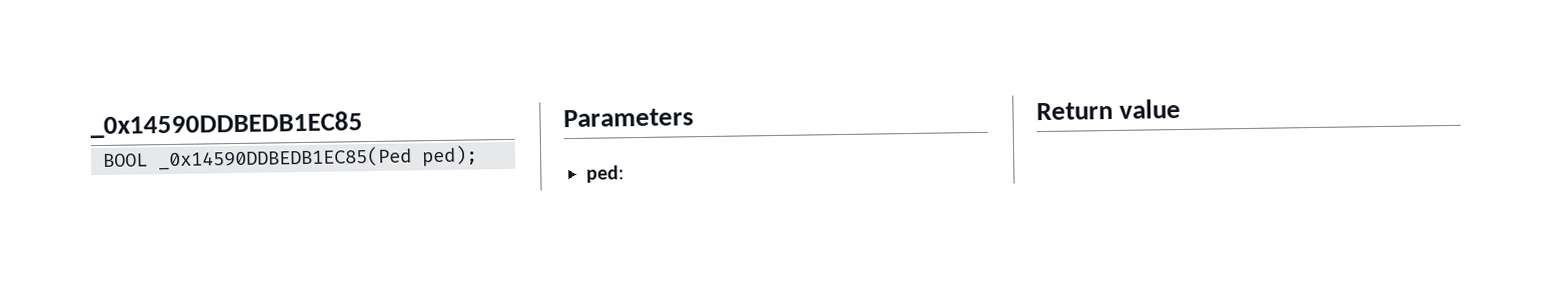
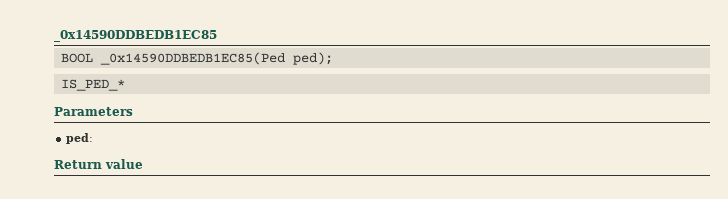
+ IS_PED_*

